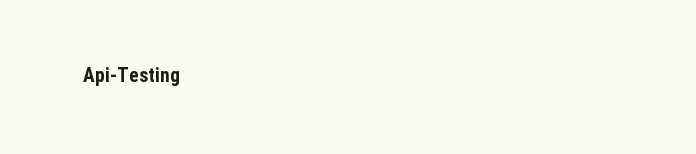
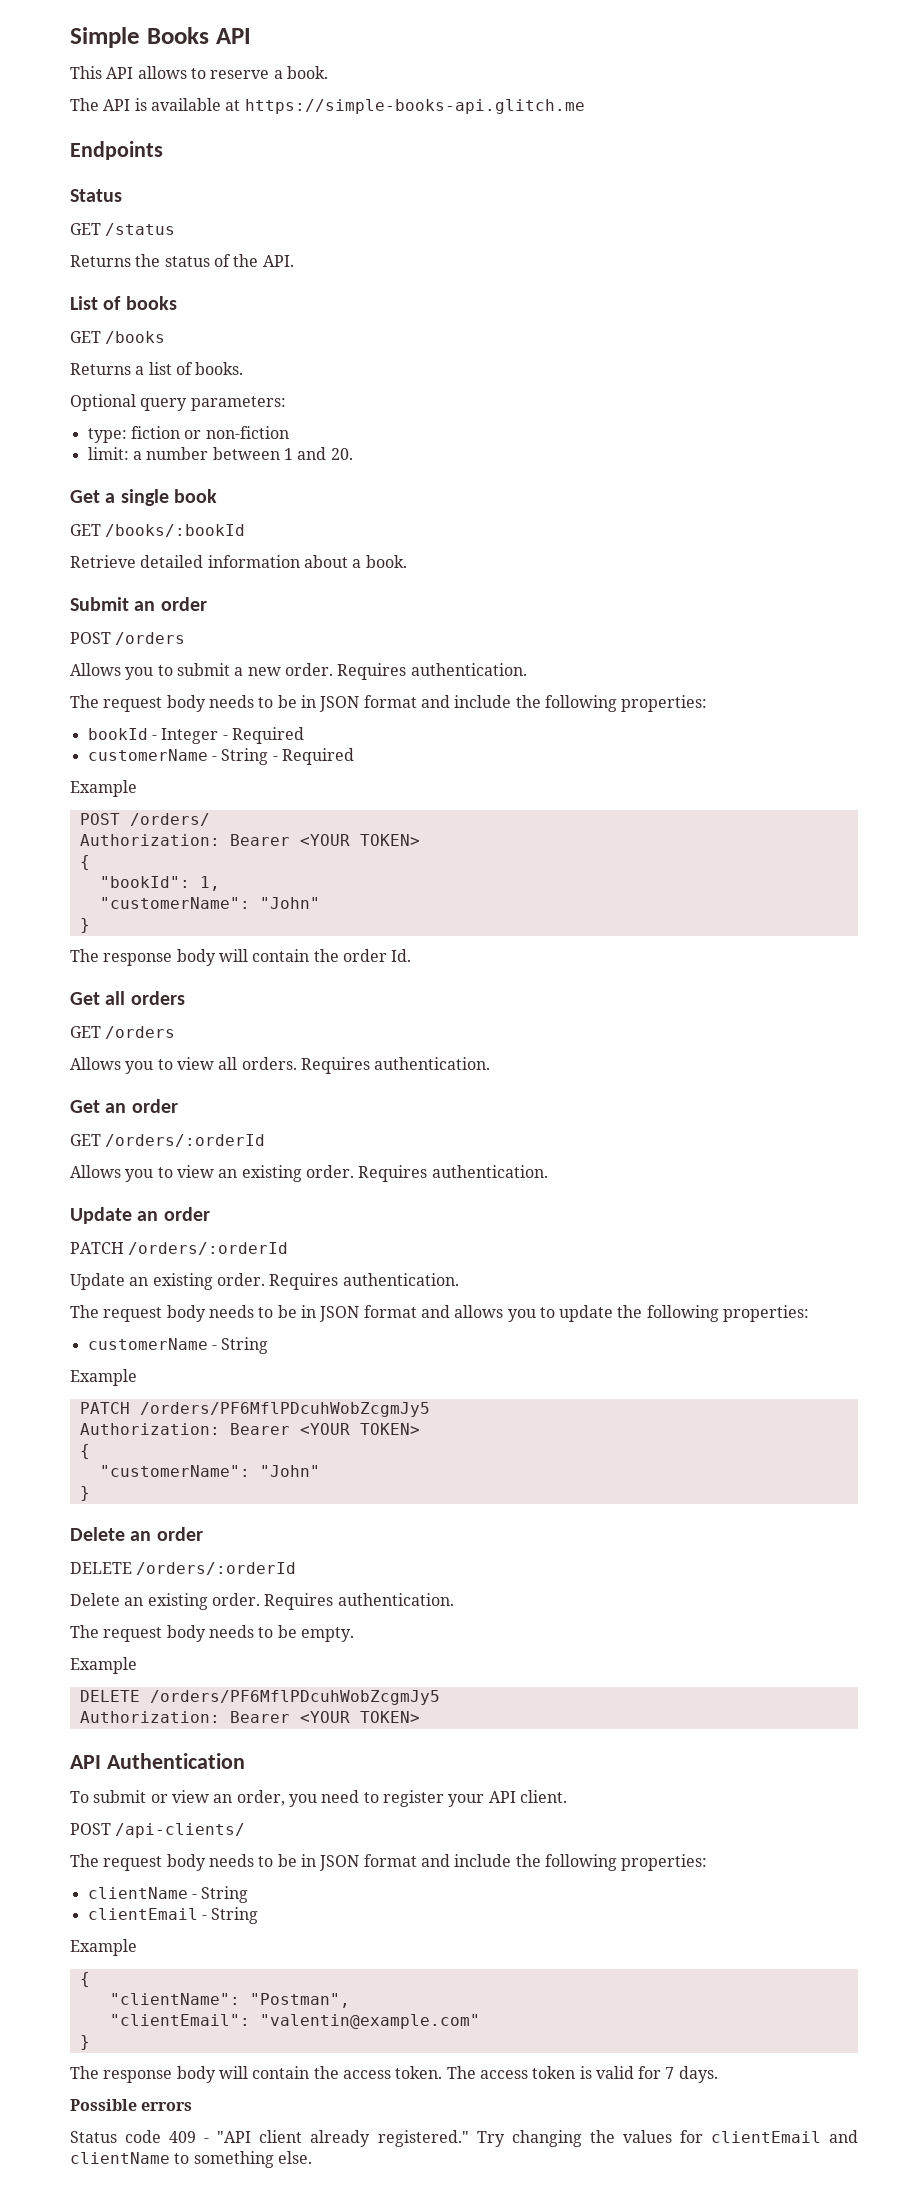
- Api-Testing
+ Simple Books API
+ This API allows to reserve a book.
+ The API is available at https://simple-books-api.glitch.me
+ Endpoints
+ Status
+ GET /status
+ Returns the status of the API.
+ List of books
+ GET /books
+ Returns a list of books.
+ Optional query parameters:
+ type: fiction or non-fiction
+ limit: a number between 1 and 20.
+ Get a single book
+ GET /books/:bookId
+ Retrieve detailed information about a book.
+ Submit an order
+ POST /orders
+ Allows you to submit a new order. Requires authentication.
+ The request body needs to be in JSON format and include the following properties:
+ bookId - Integer - Required
+ customerName - String - Required
+ Example
+ POST /orders/
+ Authorization: Bearer <YOUR TOKEN>
+ {
+ "bookId": 1,
+ "customerName": "John"
+ }
+ The response body will contain the order Id.
+ Get all orders
+ GET /orders
+ Allows you to view all orders. Requires authentication.
+ Get an order
+ GET /orders/:orderId
+ Allows you to view an existing order. Requires authentication.
+ Update an order
+ PATCH /orders/:orderId
+ Update an existing order. Requires authentication.
+ The request body needs to be in JSON format and allows you to update the following properties:
+ customerName - String
+ Example
+ PATCH /orders/PF6MflPDcuhWobZcgmJy5
+ Authorization: Bearer <YOUR TOKEN>
+ {
+ "customerName": "John"
+ }
+ Delete an order
+ DELETE /orders/:orderId
+ Delete an existing order. Requires authentication.
+ The request body needs to be empty.
+ Example
+ DELETE /orders/PF6MflPDcuhWobZcgmJy5
+ Authorization: Bearer <YOUR TOKEN>
+ API Authentication
+ To submit or view an order, you need to register your API client.
+ POST /api-clients/
+ The request body needs to be in JSON format and include the following properties:
+ clientName - String
+ clientEmail - String
+ Example
+ {
+ "clientName": "Postman",
+ "clientEmail": "valentin@example.com"
+ }
+ The response body will contain the access token. The access token is valid for 7 days.
+ Possible errors
+ Status code 409 - "API client already registered." Try changing the values for clientEmail and clientName to something else.

